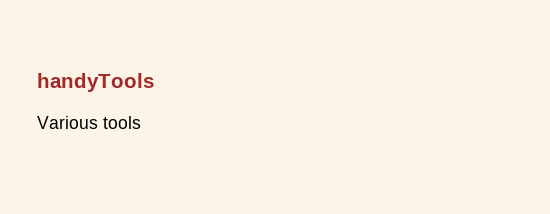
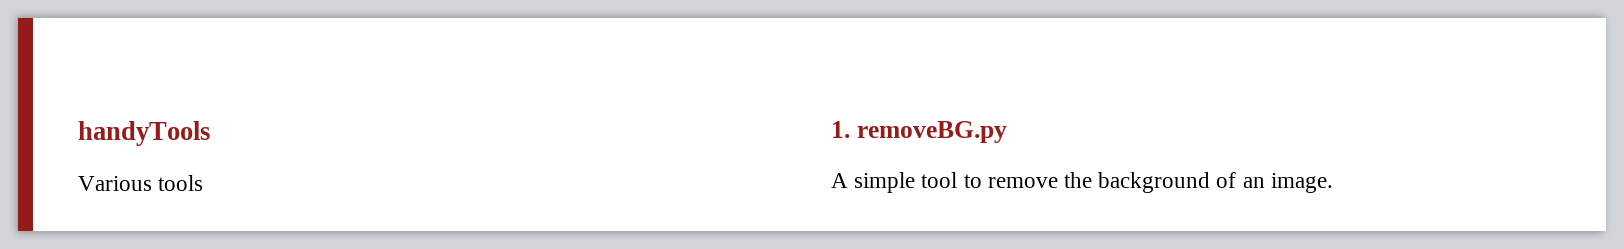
+ 1. removeBG.py
+ A simple tool to remove the background of an image.

